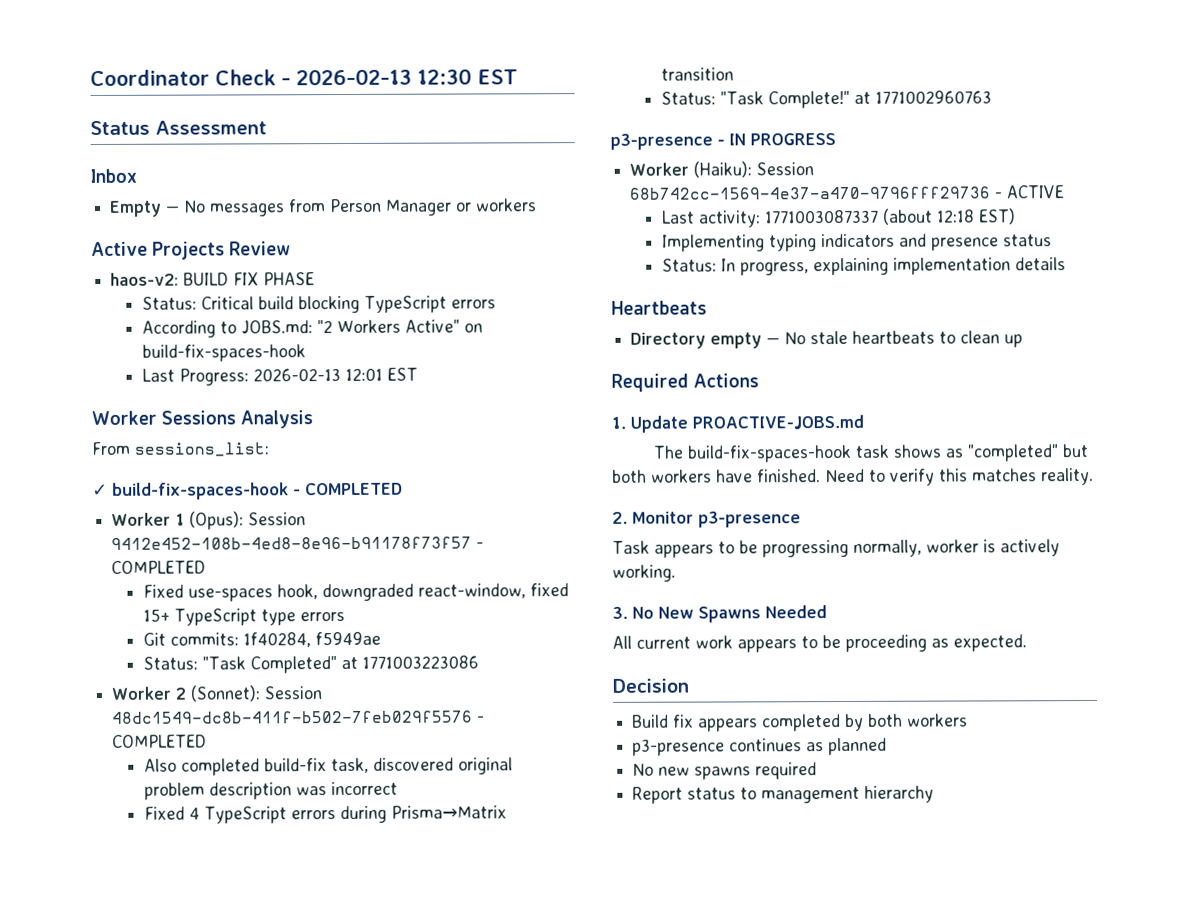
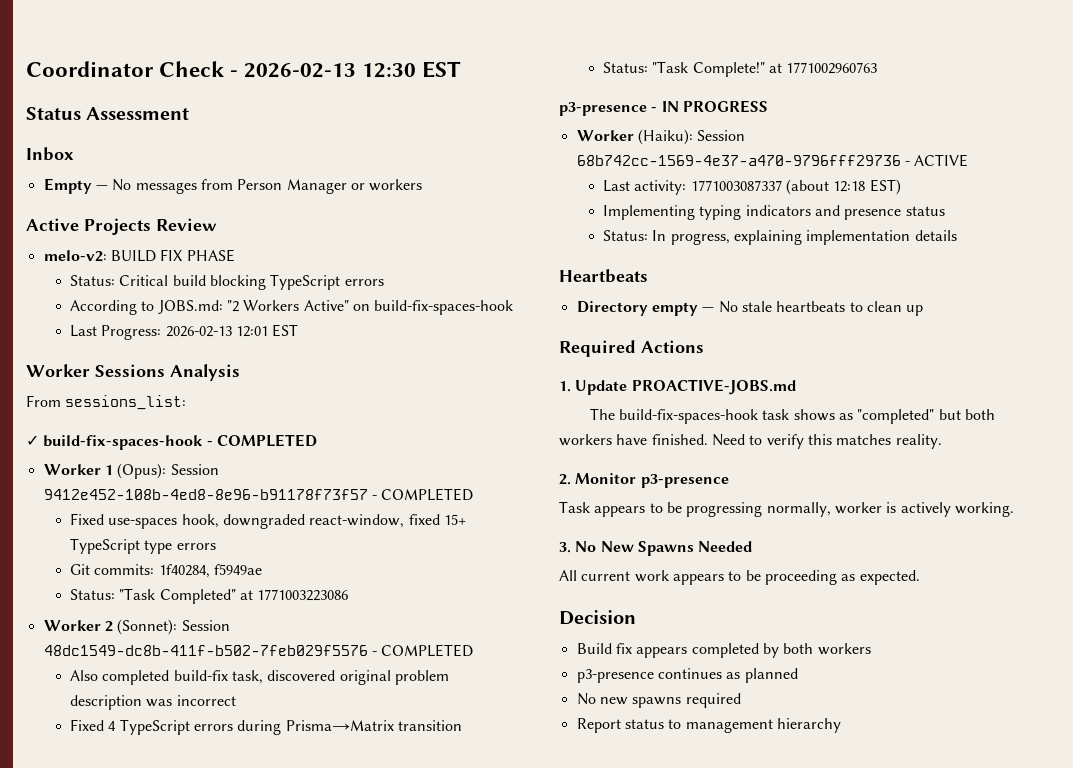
- haos-v2: BUILD FIX PHASE
+ melo-v2: BUILD FIX PHASE

